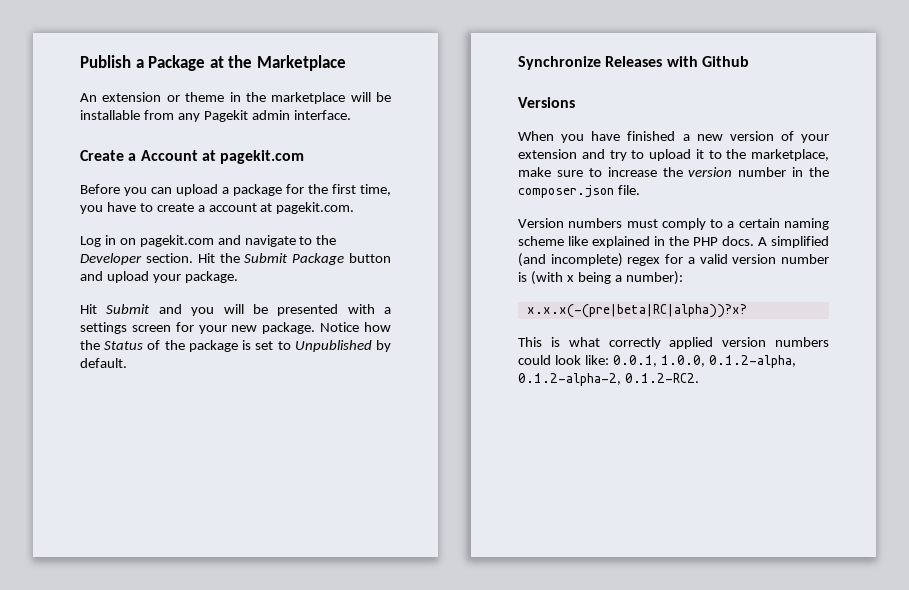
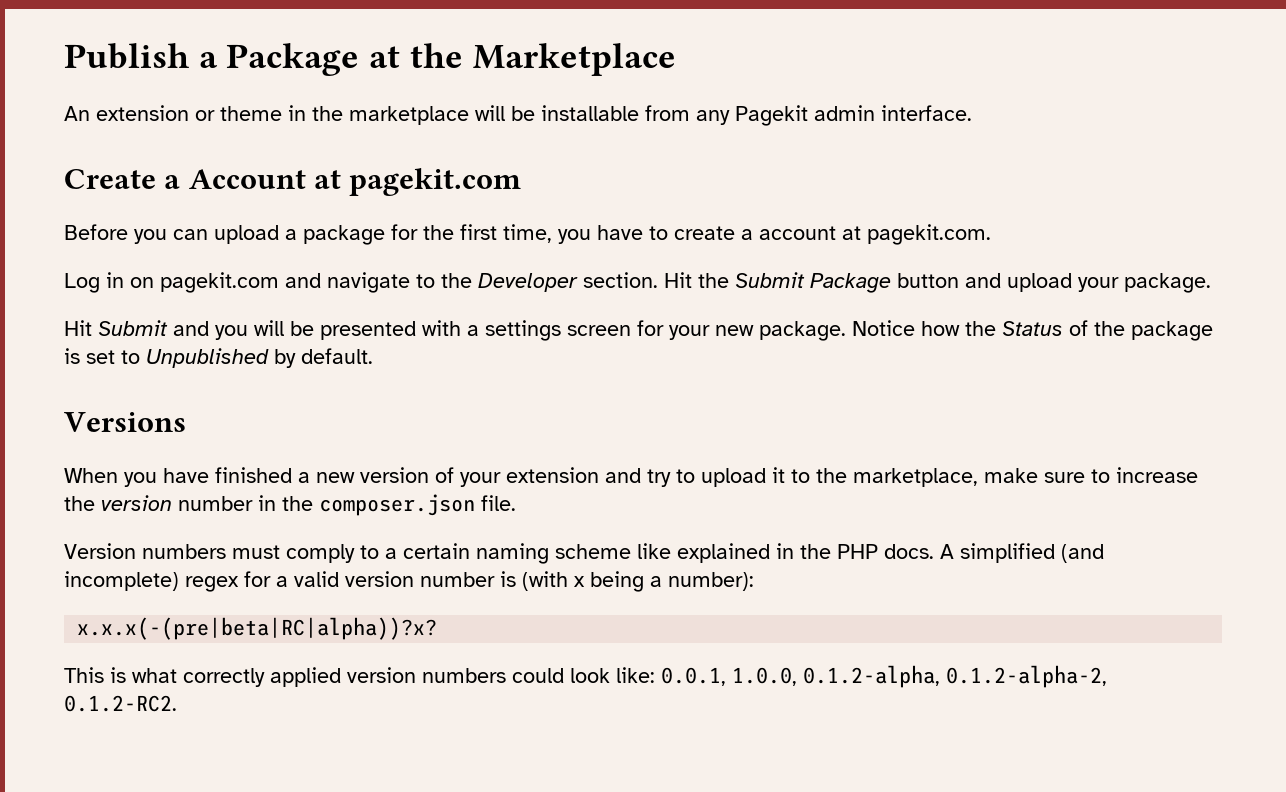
- Synchronize Releases with Github

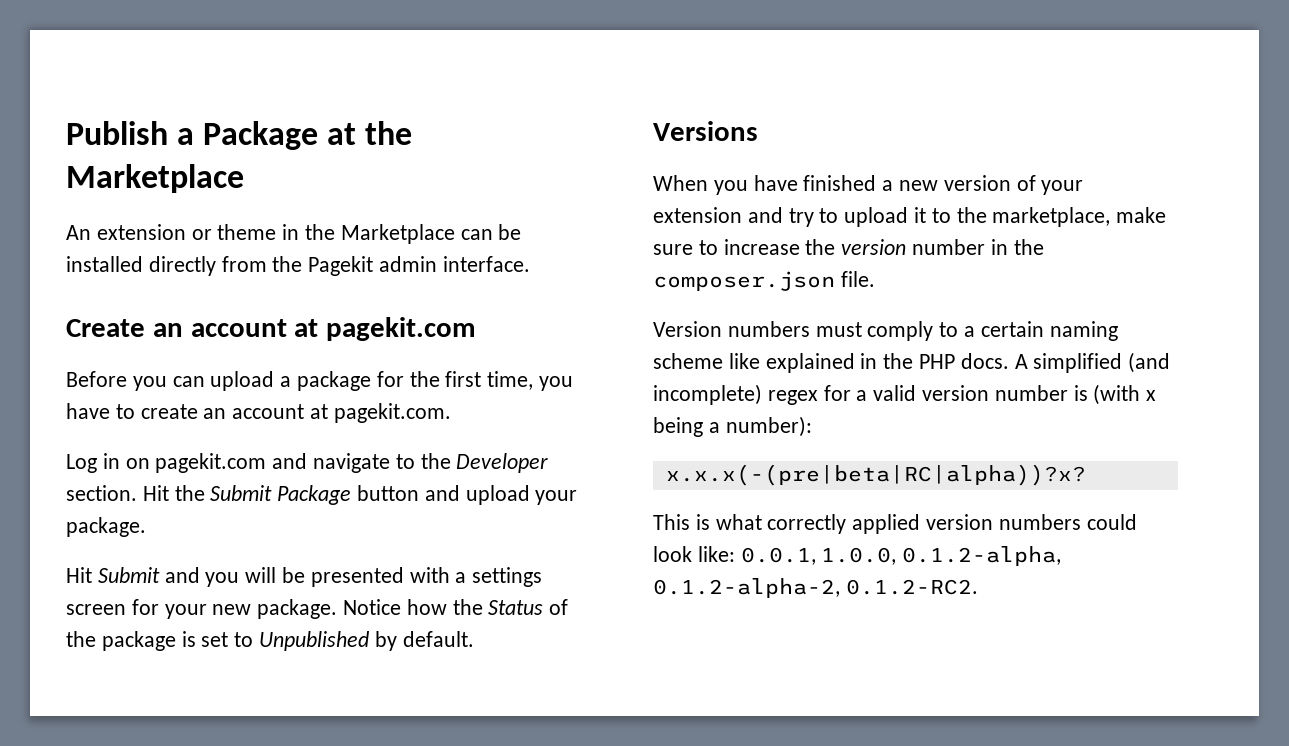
- An extension or theme in the marketplace will be installable from any Pagekit admin interface.
+ An extension or theme in the Marketplace can be installed directly from the Pagekit admin interface.
- Create a Account at pagekit.com
+ Create an account at pagekit.com
- Before you can upload a package for the first time, you have to create a account at pagekit.com.
+ Before you can upload a package for the first time, you have to create an account at pagekit.com.

